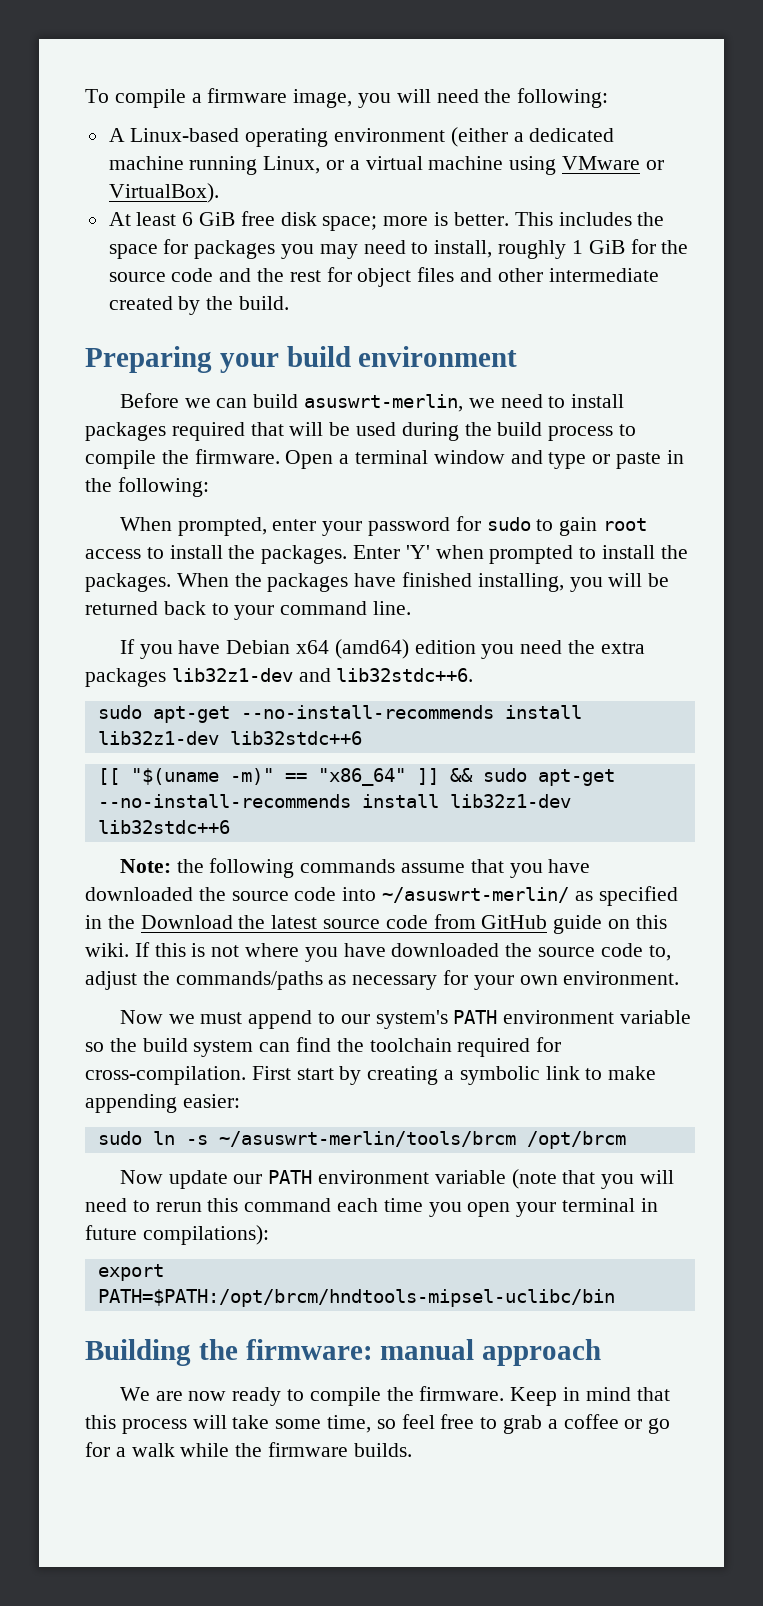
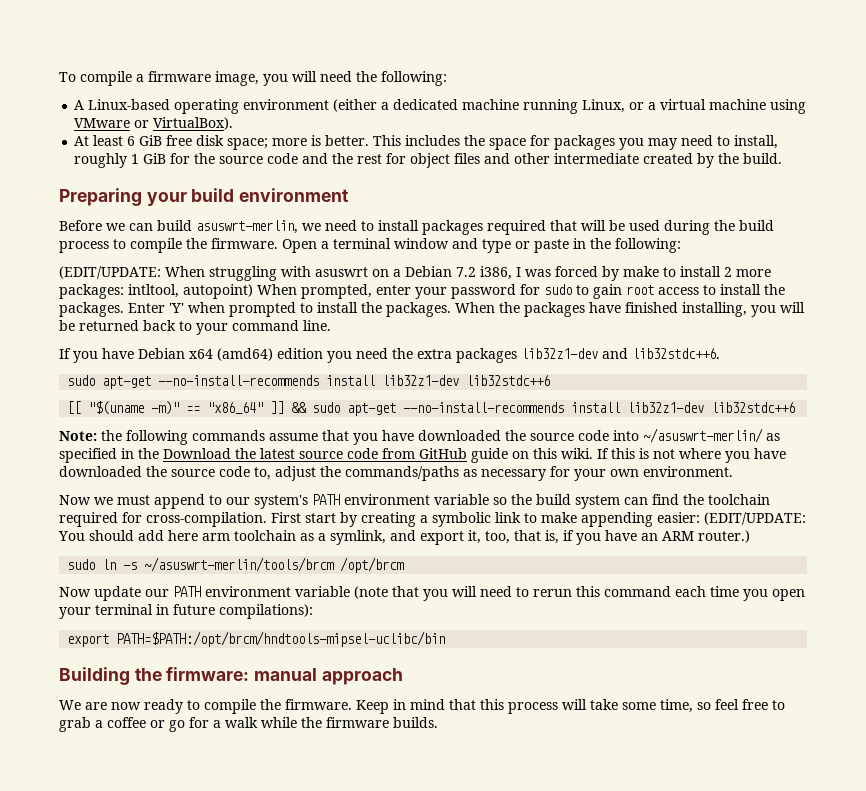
- When prompted, enter your password for sudo to gain root access to install the packages.
+ (EDIT/UPDATE: When struggling with asuswrt on a Debian 7.2 i386, I was forced by make to install 2 more packages: intltool, autopoint) When prompted, enter your password for sudo to gain root access to install the packages.
- First start by creating a symbolic link to make appending easier:
+ First start by creating a symbolic link to make appending easier: (EDIT/UPDATE: You should add here arm toolchain as a symlink, and export it, too, that is, if you have an ARM router.)

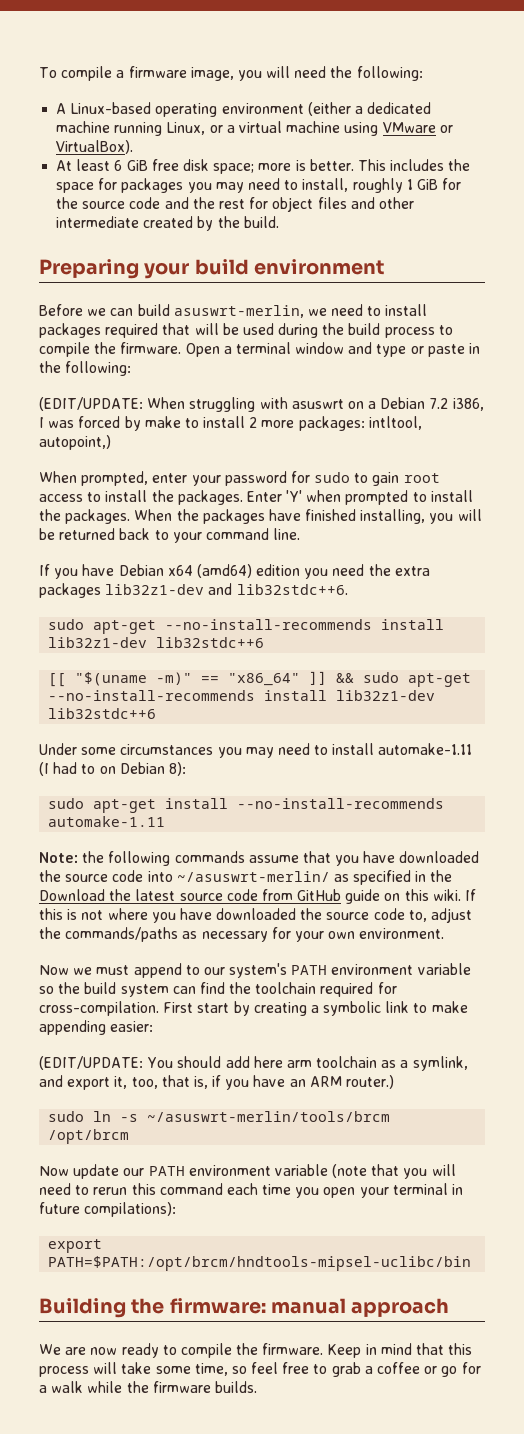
- (EDIT/UPDATE: When struggling with asuswrt on a Debian 7.2 i386, I was forced by make to install 2 more packages: intltool, autopoint) When prompted, enter your password for sudo to gain root access to install the packages.
+ (EDIT/UPDATE: When struggling with asuswrt on a Debian 7.2 i386, I was forced by make to install 2 more packages: intltool, autopoint,)
+ When prompted, enter your password for sudo to gain root access to install the packages.
+ Under some circumstances you may need to install automake-1.11 (I had to on Debian 8):
+ sudo apt-get install --no-install-recommends automake-1.11
- First start by creating a symbolic link to make appending easier: (EDIT/UPDATE: You should add here arm toolchain as a symlink, and export it, too, that is, if you have an ARM router.)
+ First start by creating a symbolic link to make appending easier:
+ (EDIT/UPDATE: You should add here arm toolchain as a symlink, and export it, too, that is, if you have an ARM router.)

